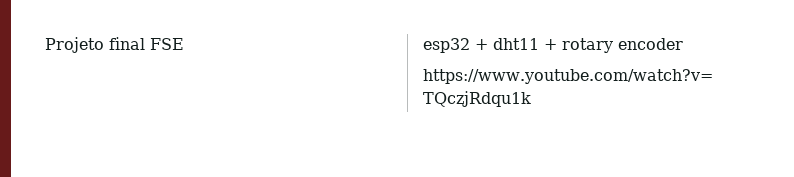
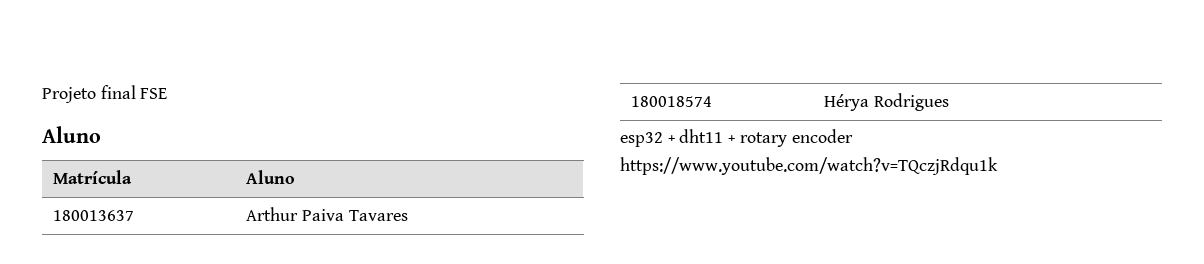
  Projeto final FSE
+ Aluno
+ Matrícula | Aluno
+ 180013637 | Arthur Paiva Tavares
+ 180018574 | Hérya Rodrigues

